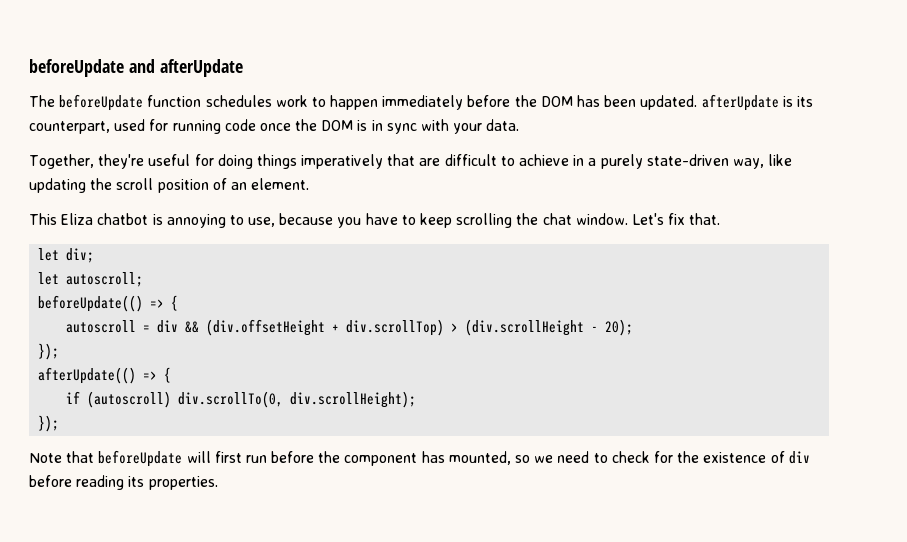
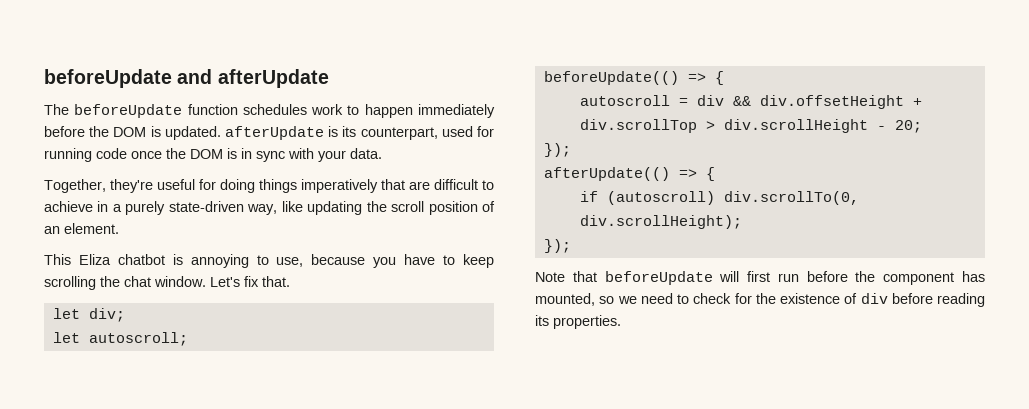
- The beforeUpdate function schedules work to happen immediately before the DOM has been updated. afterUpdate is its counterpart, used for running code once the DOM is in sync with your data.
+ The beforeUpdate function schedules work to happen immediately before the DOM is updated. afterUpdate is its counterpart, used for running code once the DOM is in sync with your data.
- autoscroll = div && (div.offsetHeight + div.scrollTop) > (div.scrollHeight - 20);
+ autoscroll = div && div.offsetHeight + div.scrollTop > div.scrollHeight - 20;

